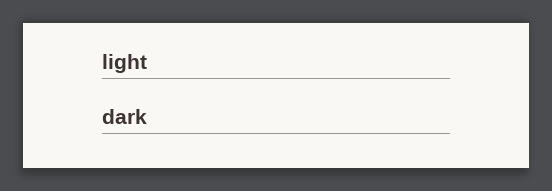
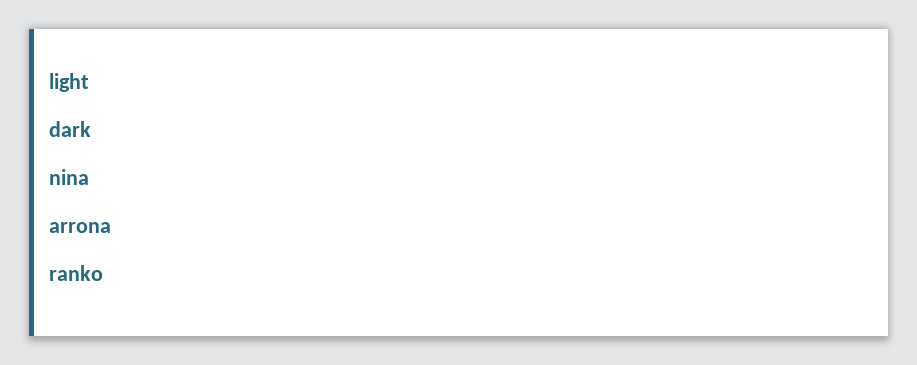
+ nina
+ arrona
+ ranko

